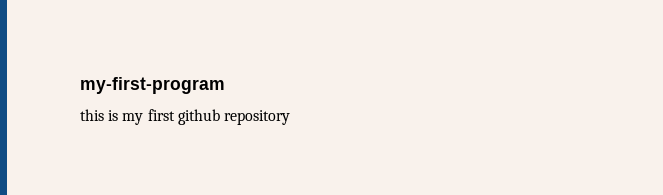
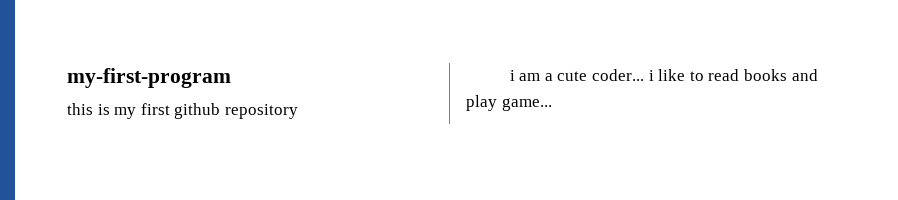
+ i am a cute coder... i like to read books and play game...

